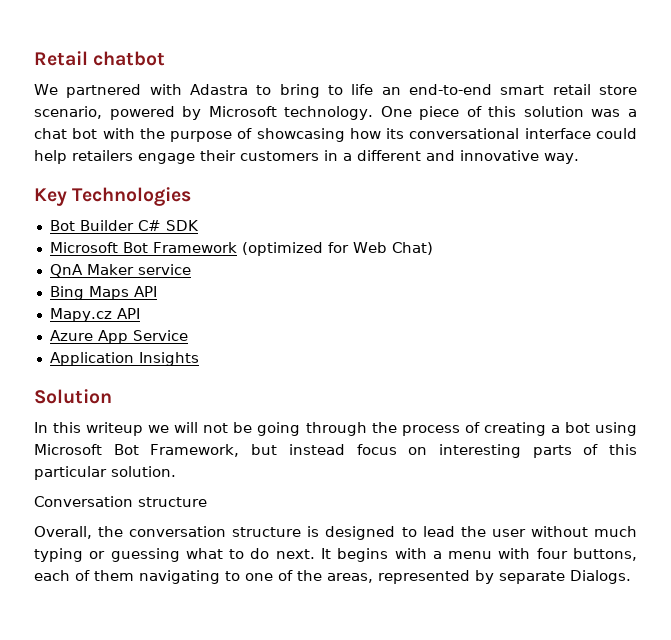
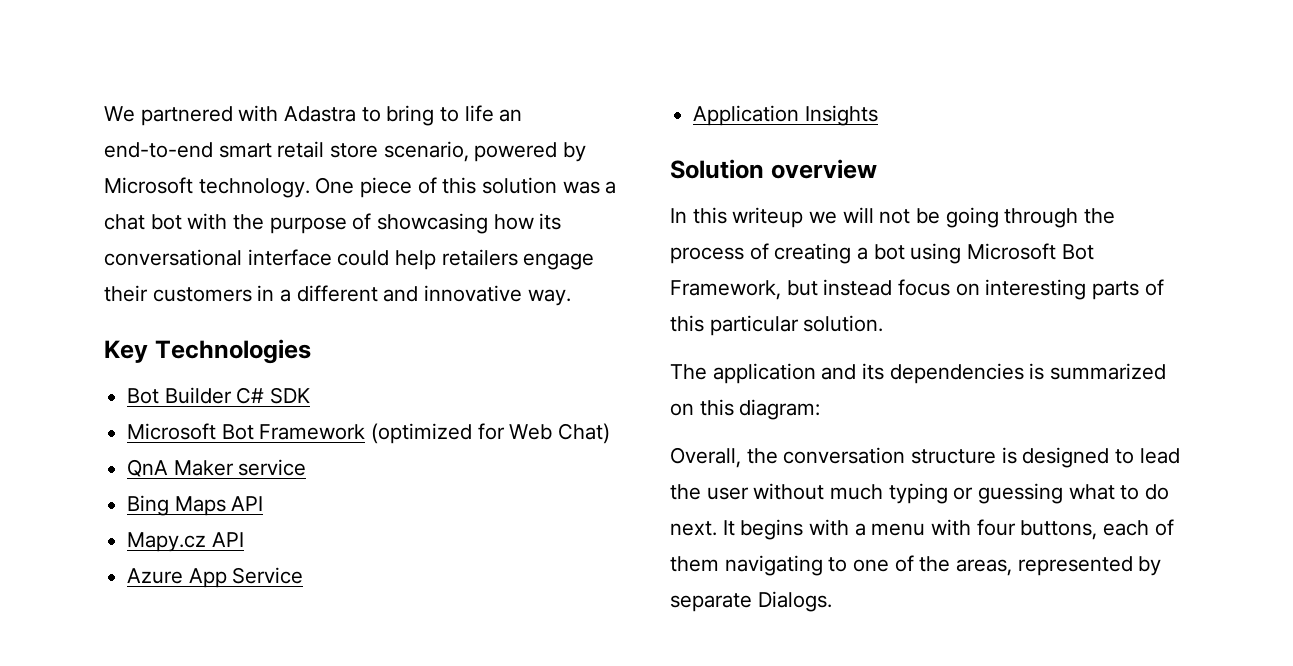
- Retail chatbot
- Solution
+ Solution overview
- Conversation structure
+ The application and its dependencies is summarized on this diagram:

